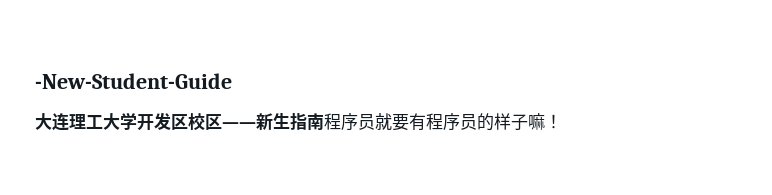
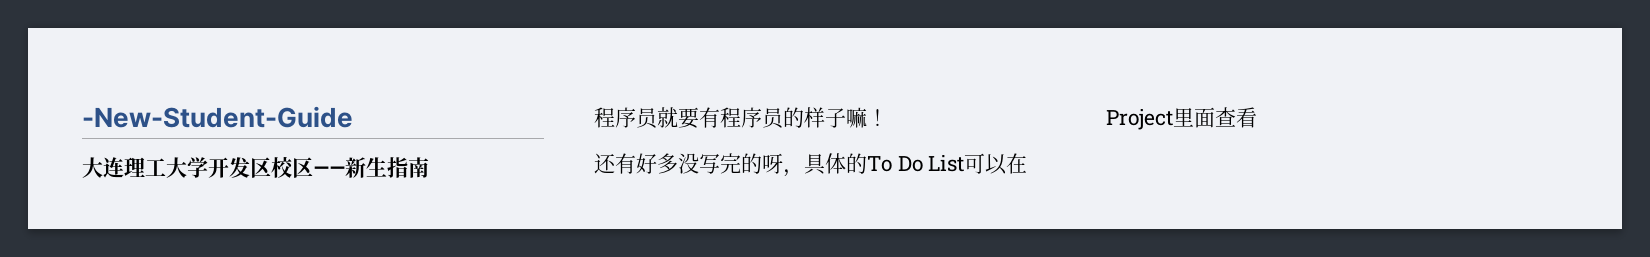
- 大连理工大学开发区校区——新生指南程序员就要有程序员的样子嘛！
+ 大连理工大学开发区校区——新生指南
+ 程序员就要有程序员的样子嘛！
+ 还有好多没写完的呀，具体的To Do List可以在Project里面查看

